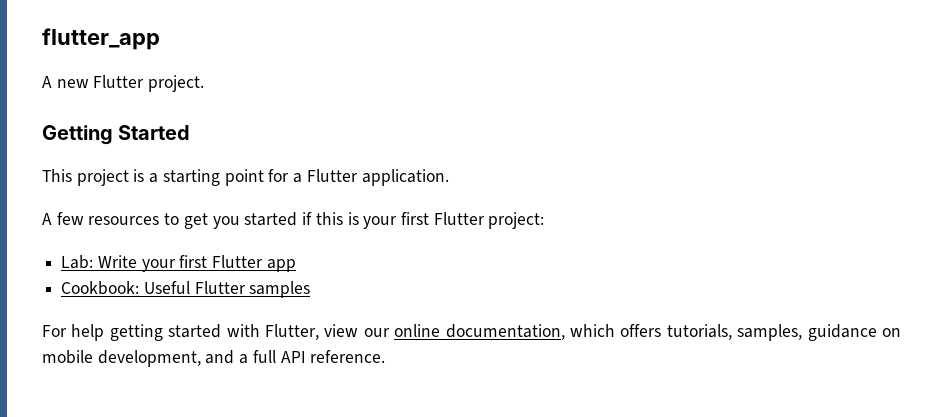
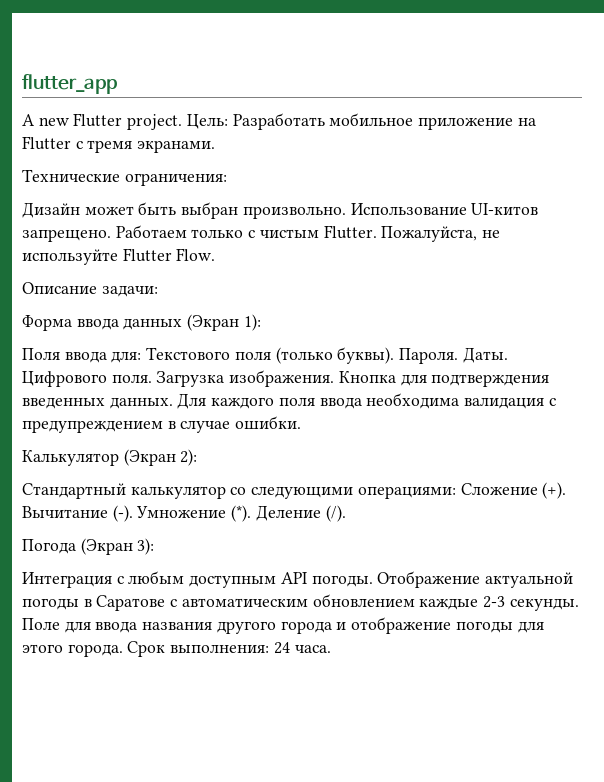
- A new Flutter project.
- Getting Started
- This project is a starting point for a Flutter application.
- A few resources to get you started if this is your first Flutter project:
- Lab: Write your first Flutter app
- Cookbook: Useful Flutter samples
- For help getting started with Flutter, view our online documentation, which offers tutorials, samples, guidance on mobile development, and a full API reference.
+ A new Flutter project. Цель: Разработать мобильное приложение на Flutter с тремя экранами.
+ Технические ограничения:
+ Дизайн может быть выбран произвольно. Использование UI-китов запрещено. Работаем только с чистым Flutter. Пожалуйста, не используйте Flutter Flow.
+ Описание задачи:
+ Форма ввода данных (Экран 1):
+ Поля ввода для: Текстового поля (только буквы). Пароля. Даты. Цифрового поля. Загрузка изображения. Кнопка для подтверждения введенных данных. Для каждого поля ввода необходима валидация с предупреждением в случае ошибки.
+ Калькулятор (Экран 2):
+ Стандартный калькулятор со следующими операциями: Сложение (+). Вычитание (-). Умножение (*). Деление (/).
+ Погода (Экран 3):
+ Интеграция с любым доступным API погоды. Отображение актуальной погоды в Саратове с автоматическим обновлением каждые 2-3 секунды. Поле для ввода названия другого города и отображение погоды для этого города. Срок выполнения: 24 часа.

